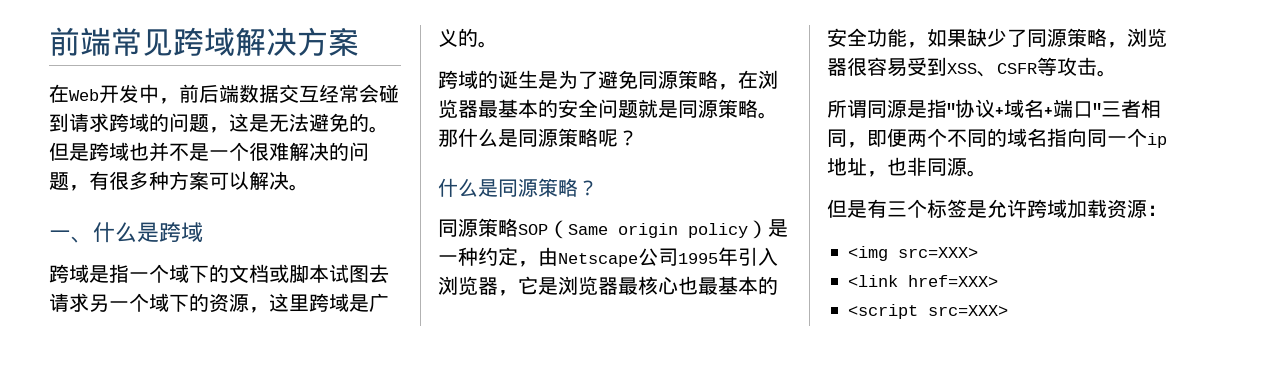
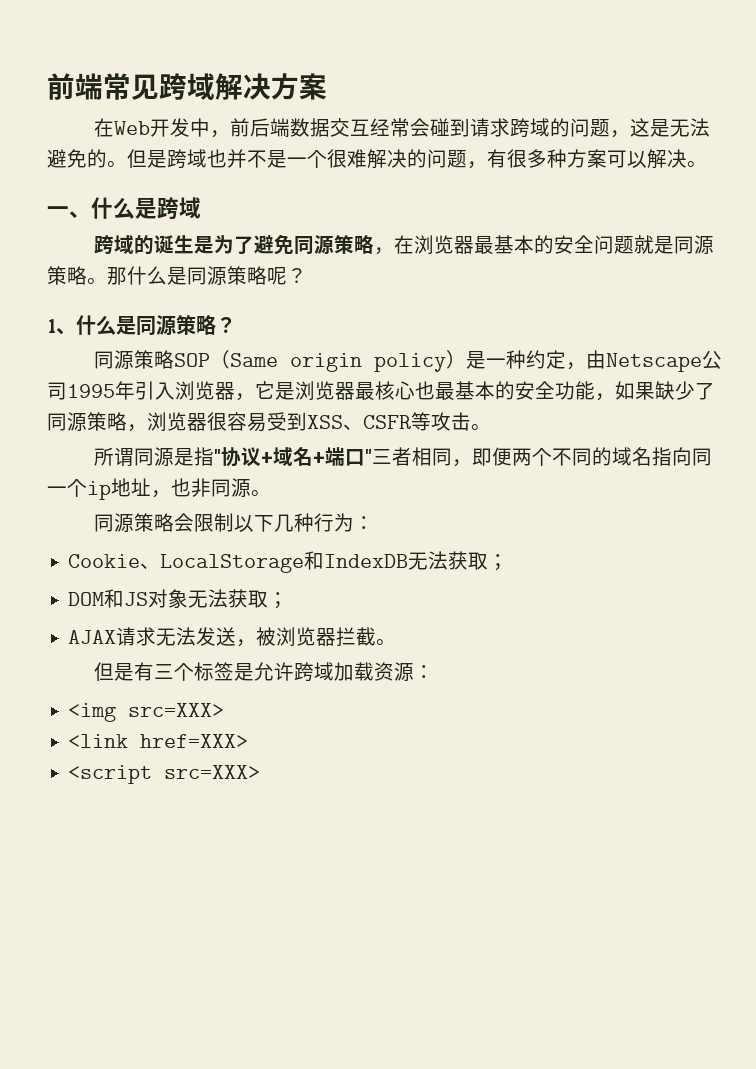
- 跨域是指一个域下的文档或脚本试图去请求另一个域下的资源，这里跨域是广义的。
- 什么是同源策略？
+ 1、什么是同源策略？
+ 同源策略会限制以下几种行为：
+ Cookie、LocalStorage和IndexDB无法获取；
+ DOM和JS对象无法获取；
+ AJAX请求无法发送，被浏览器拦截。

